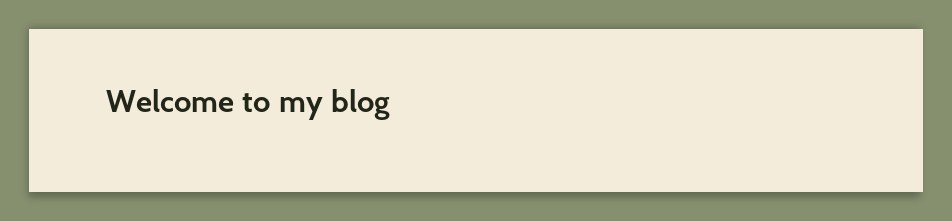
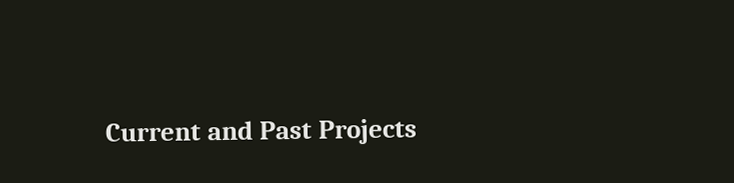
- Welcome to my blog
+ Current and Past Projects

